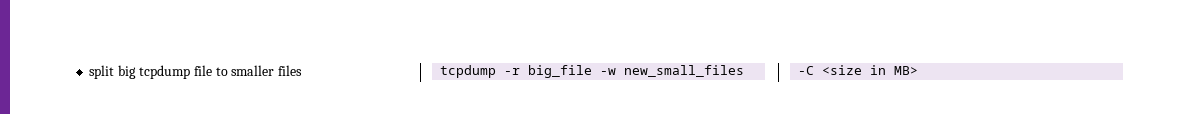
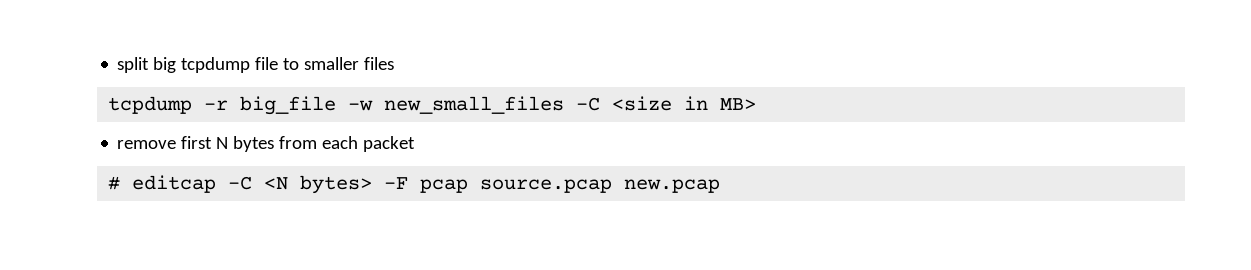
+ remove first N bytes from each packet
+ # editcap -C <N bytes> -F pcap source.pcap new.pcap

